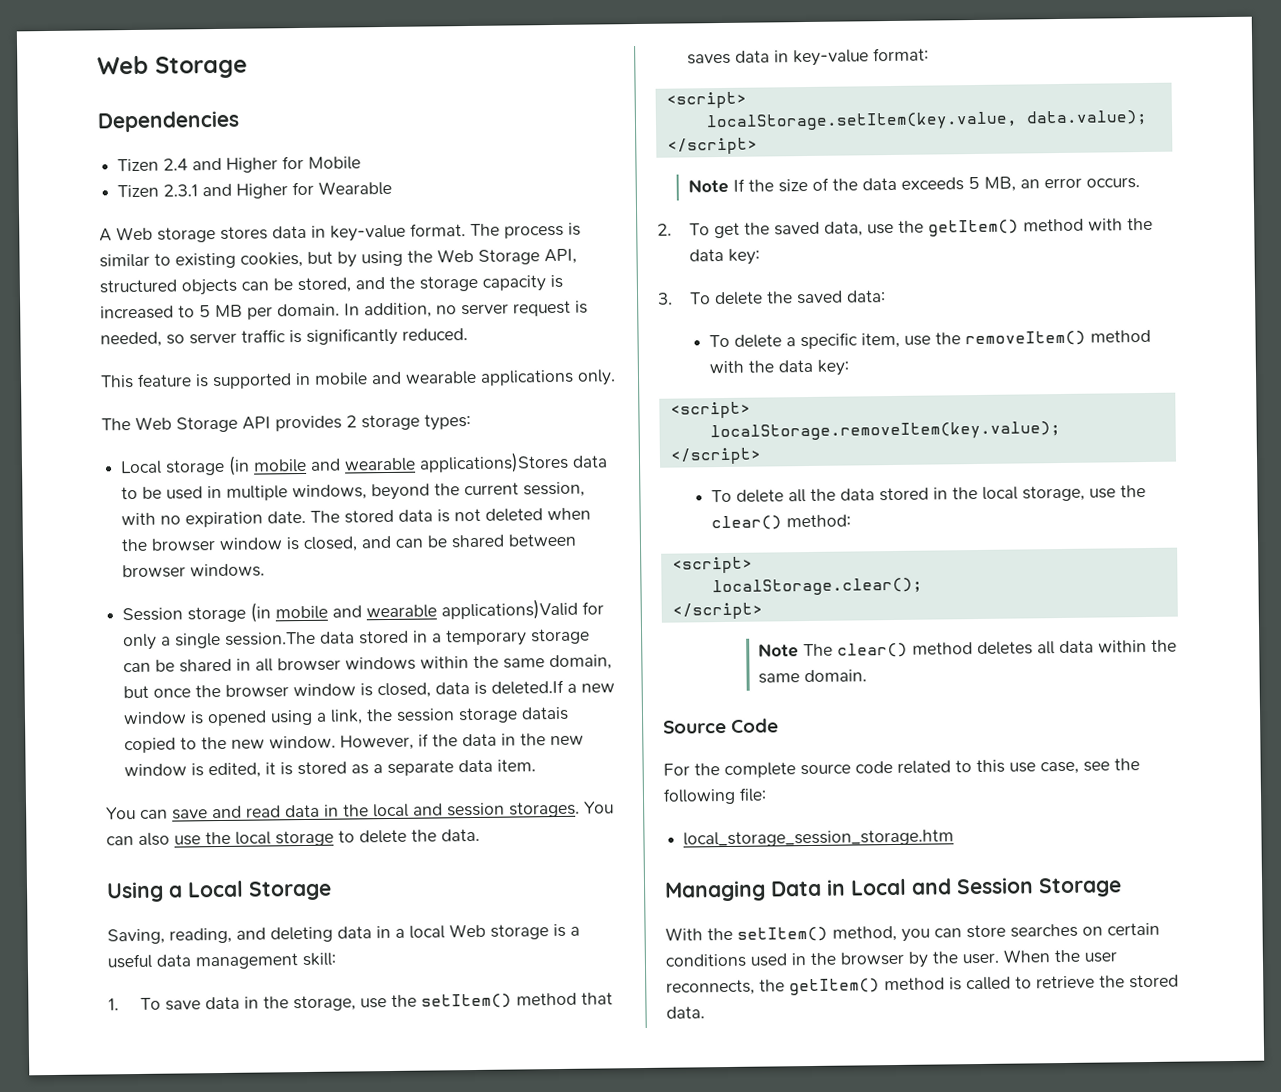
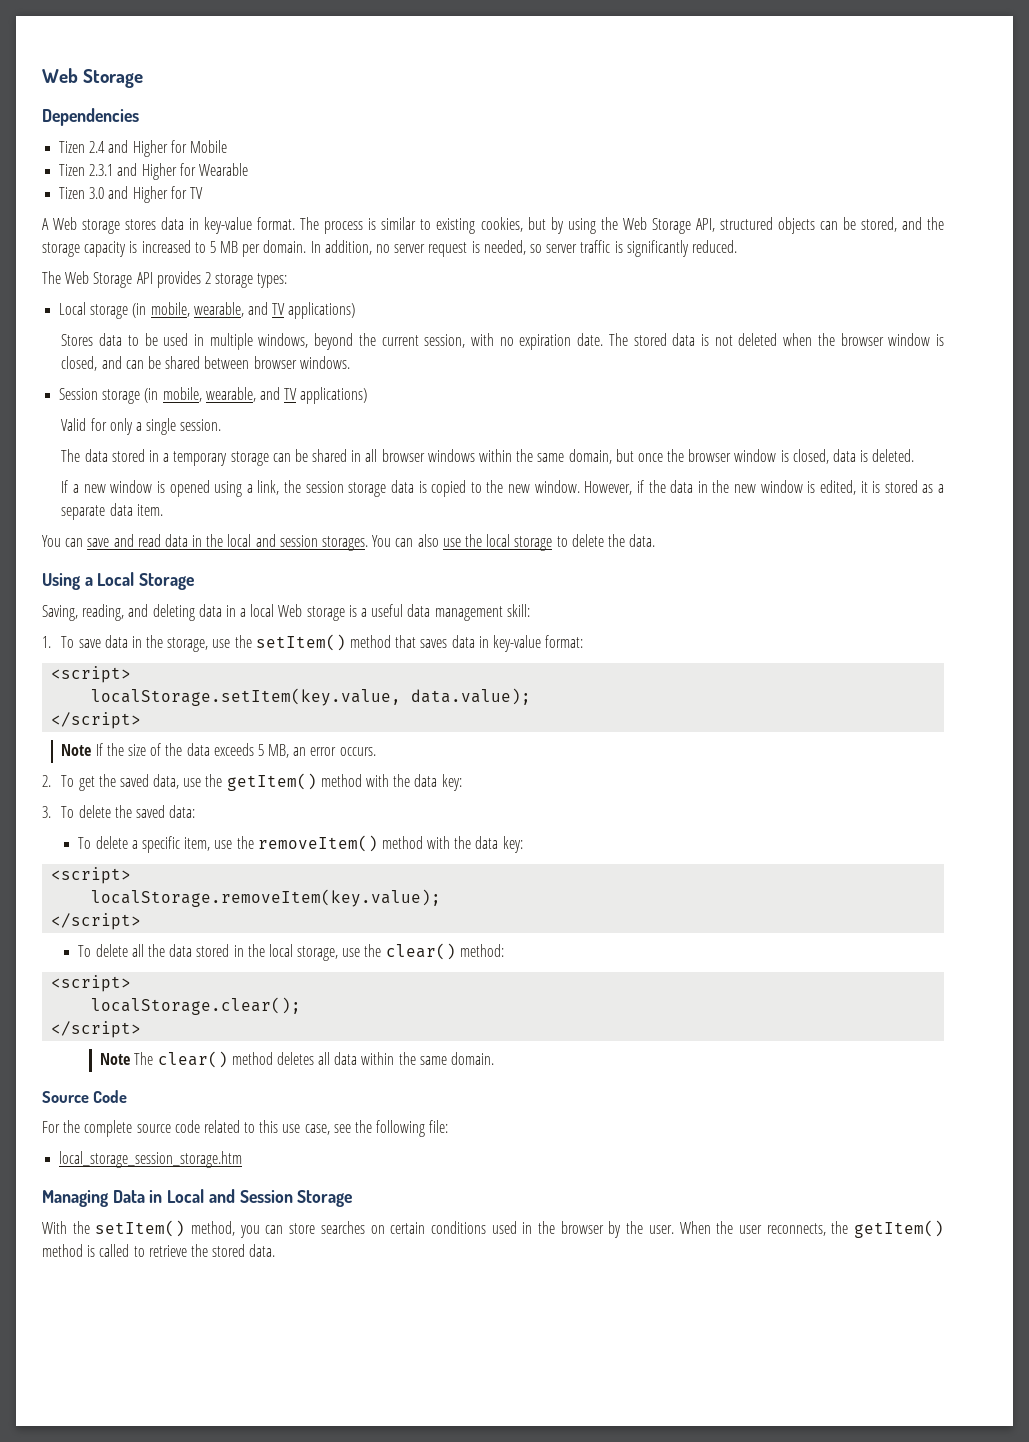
+ Tizen 3.0 and Higher for TV
- This feature is supported in mobile and wearable applications only.
- Local storage (in mobile and wearable applications)Stores data to be used in multiple windows, beyond the current session, with no expiration date.
+ Local storage (in mobile, wearable, and TV applications)
+ Stores data to be used in multiple windows, beyond the current session, with no expiration date.
- Session storage (in mobile and wearable applications)Valid for only a single session.The data stored in a temporary storage can be shared in all browser windows within the same domain, but once the browser window is closed, data is deleted.If a new window is opened using a link, the session storage datais copied to the new window.
+ Session storage (in mobile, wearable, and TV applications)
+ Valid for only a single session.
+ The data stored in a temporary storage can be shared in all browser windows within the same domain, but once the browser window is closed, data is deleted.
+ If a new window is opened using a link, the session storage data is copied to the new window.

